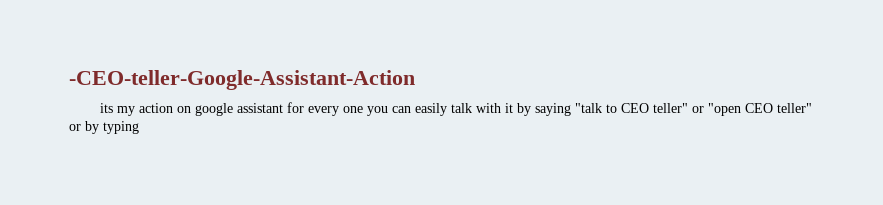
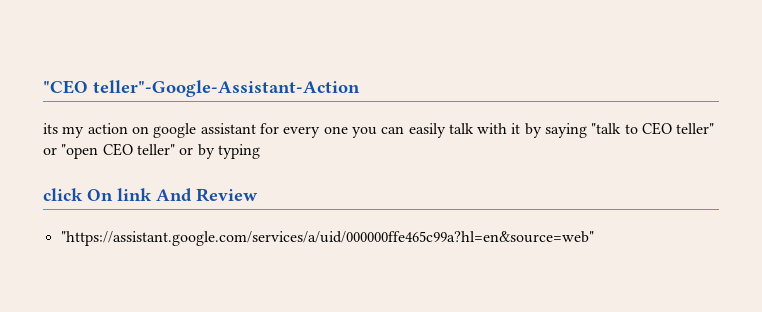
- -CEO-teller-Google-Assistant-Action
+ "CEO teller"-Google-Assistant-Action
+ click On link And Review
+ "https://assistant.google.com/services/a/uid/000000ffe465c99a?hl=en&source=web"

